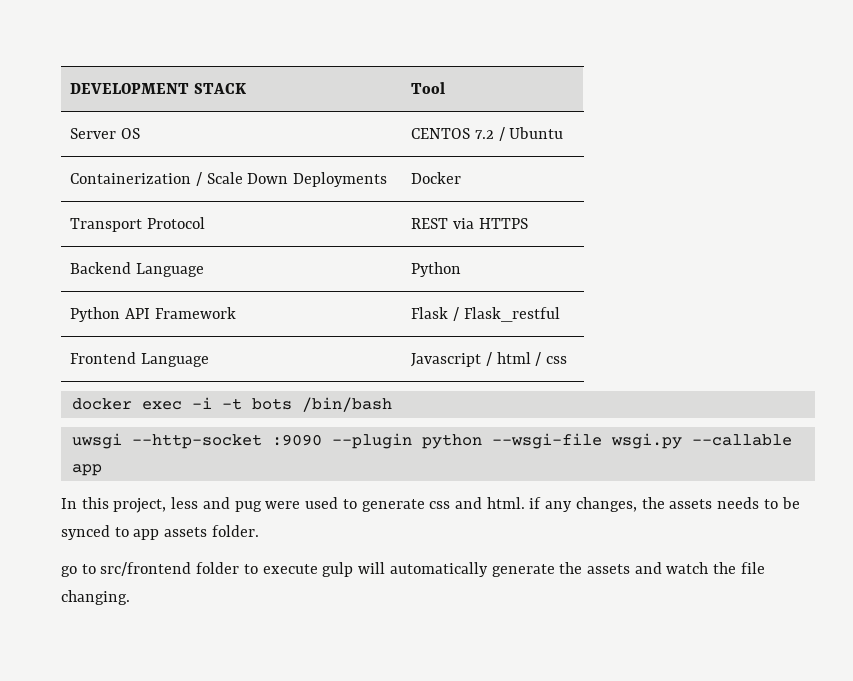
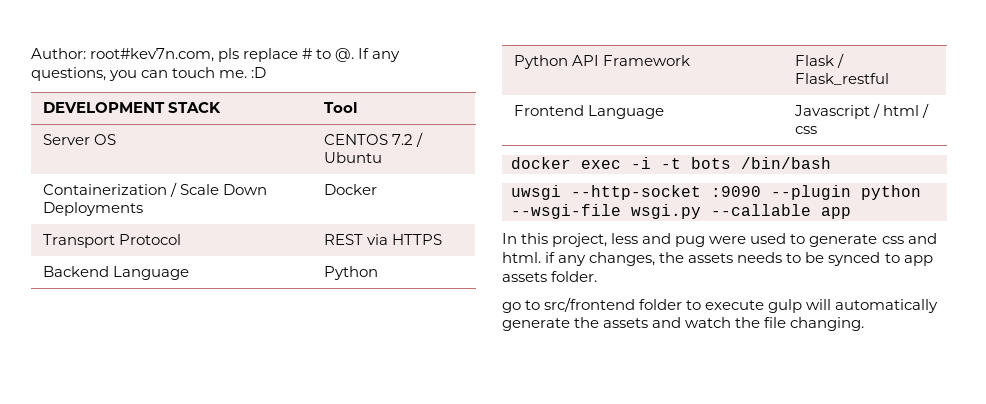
+ Author: root#kev7n.com, pls replace # to @. If any questions, you can touch me. :D

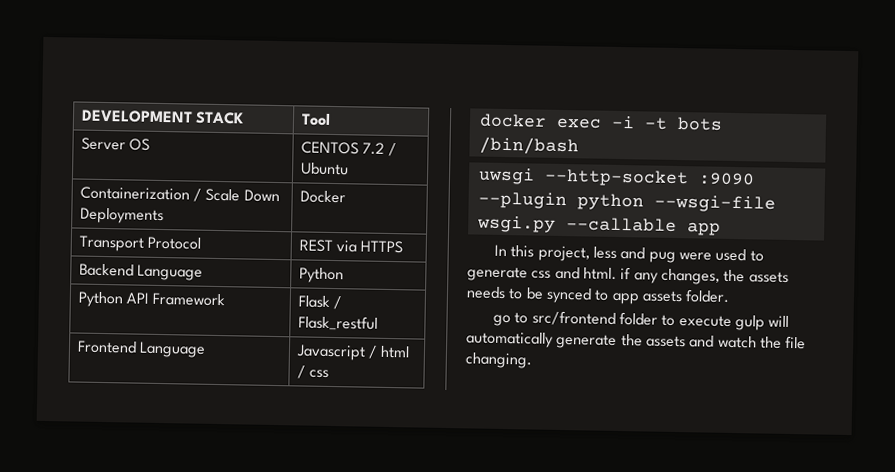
- Author: root#kev7n.com, pls replace # to @. If any questions, you can touch me. :D

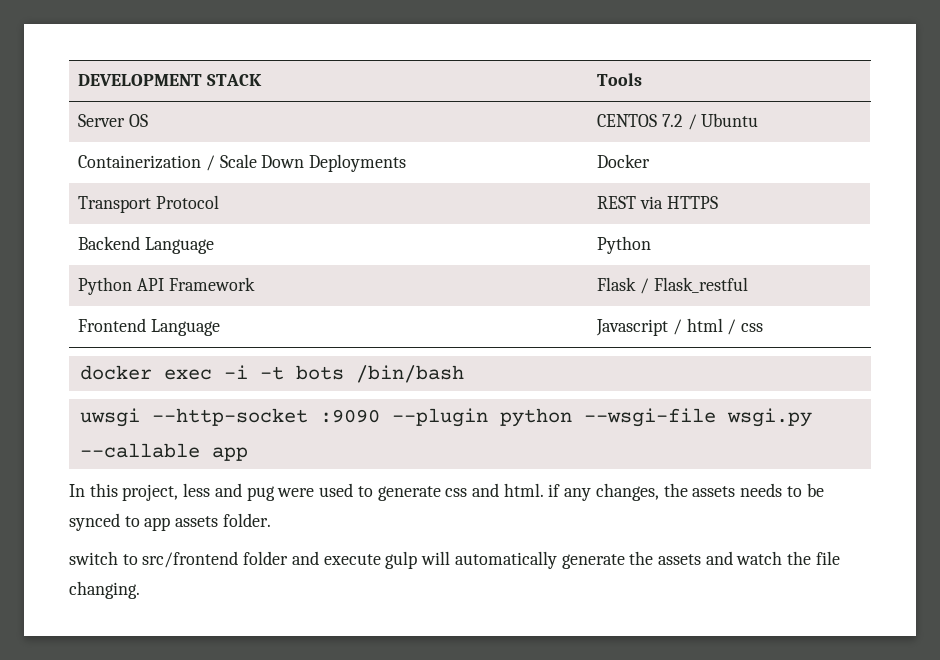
- DEVELOPMENT STACK | Tool
+ DEVELOPMENT STACK | Tools
- go to src/frontend folder to execute gulp will automatically generate the assets and watch the file changing.
+ switch to src/frontend folder and execute gulp will automatically generate the assets and watch the file changing.

